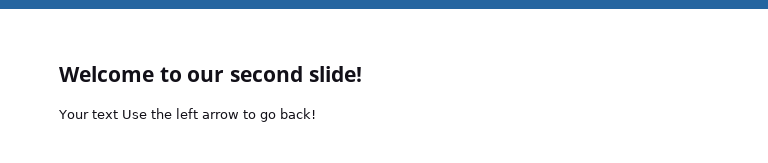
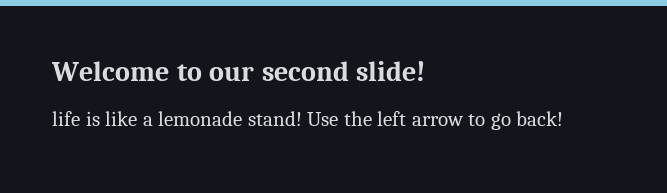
- Your text Use the left arrow to go back!
+ life is like a lemonade stand! Use the left arrow to go back!

